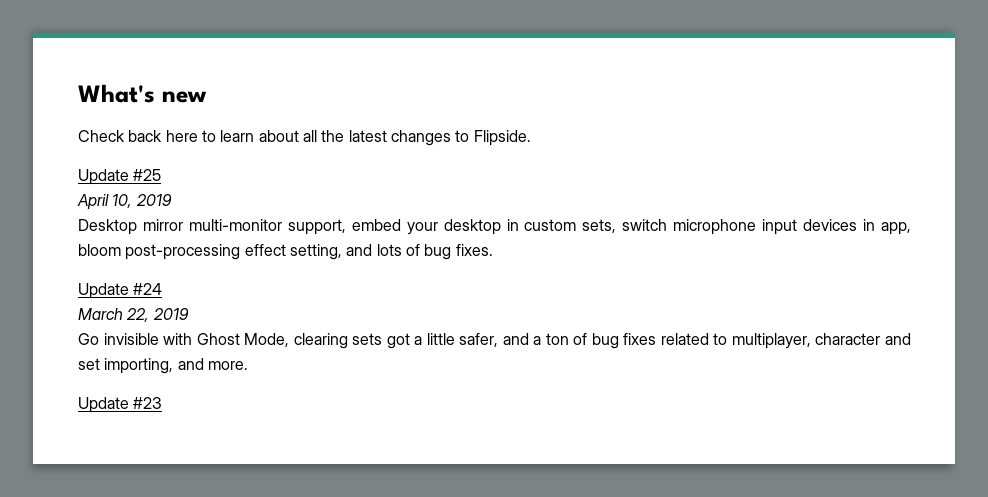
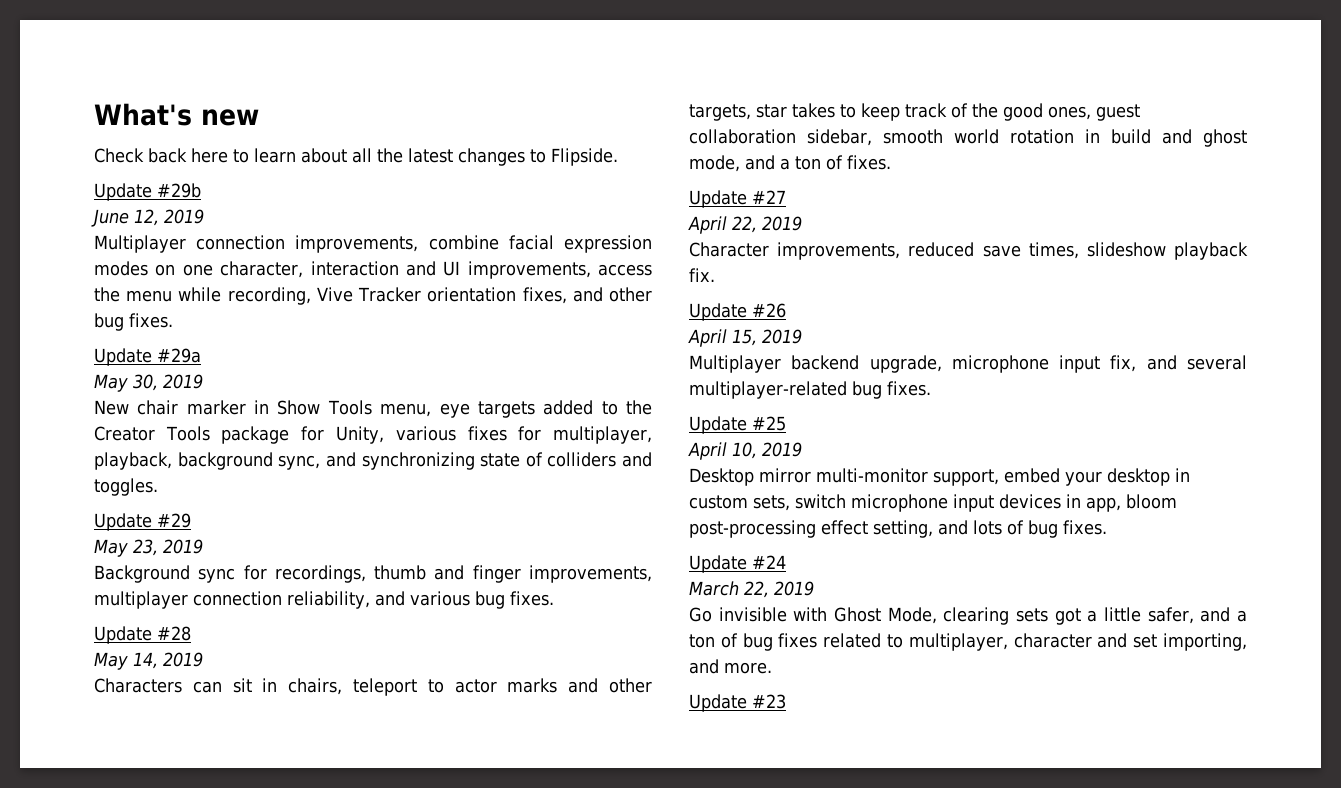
+ Update #29b
+ June 12, 2019
+ Multiplayer connection improvements, combine facial expression modes on one character, interaction and UI improvements, access the menu while recording, Vive Tracker orientation fixes, and other bug fixes.
+ Update #29a
+ May 30, 2019
+ New chair marker in Show Tools menu, eye targets added to the Creator Tools package for Unity, various fixes for multiplayer, playback, background sync, and synchronizing state of colliders and toggles.
+ Update #29
+ May 23, 2019
+ Background sync for recordings, thumb and finger improvements, multiplayer connection reliability, and various bug fixes.
+ Update #28
+ May 14, 2019
+ Characters can sit in chairs, teleport to actor marks and other targets, star takes to keep track of the good ones, guest collaboration sidebar, smooth world rotation in build and ghost mode, and a ton of fixes.
+ Update #27
+ April 22, 2019
+ Character improvements, reduced save times, slideshow playback fix.
+ Update #26
+ April 15, 2019
+ Multiplayer backend upgrade, microphone input fix, and several multiplayer-related bug fixes.

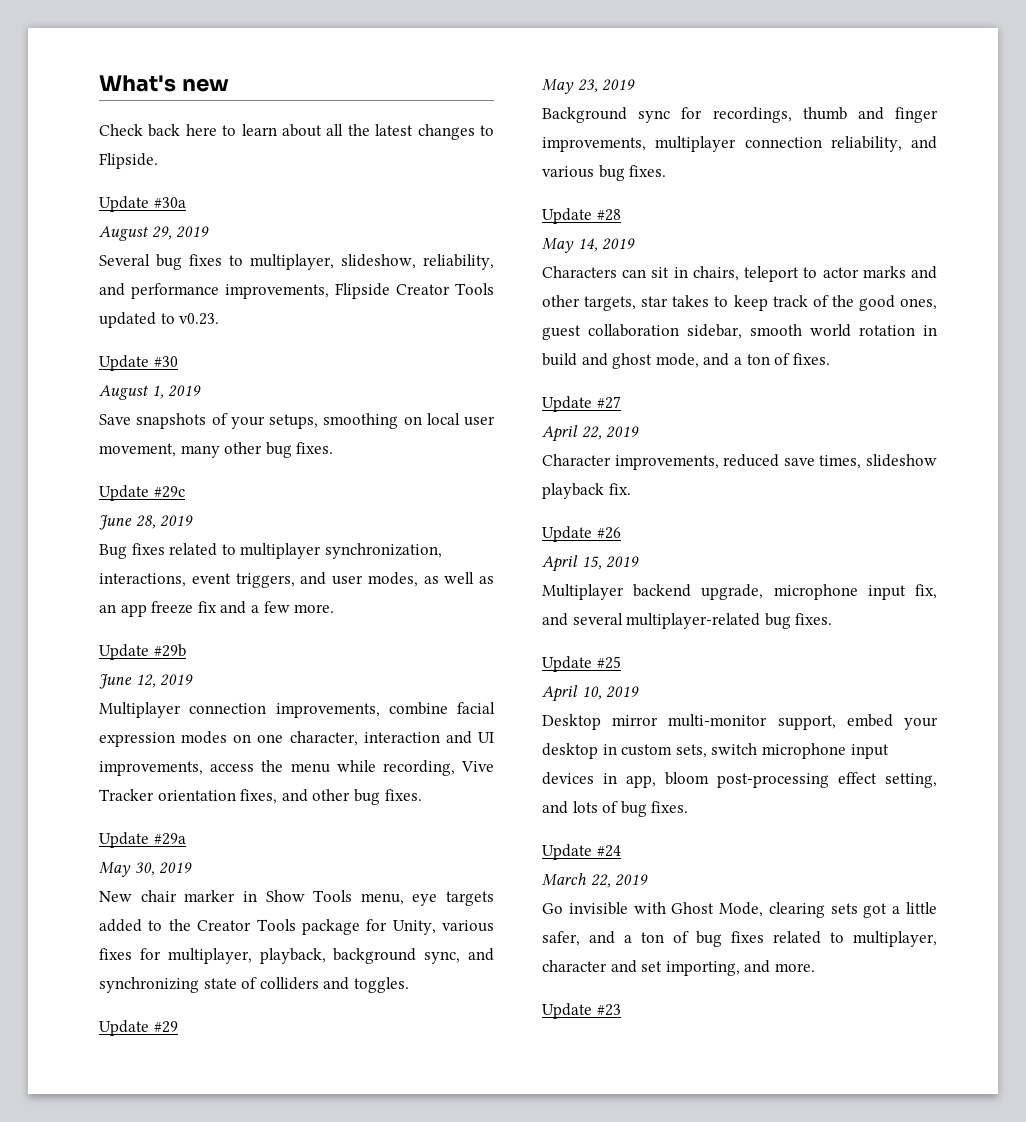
+ Update #30a
+ August 29, 2019
+ Several bug fixes to multiplayer, slideshow, reliability, and performance improvements, Flipside Creator Tools updated to v0.23.
+ Update #30
+ August 1, 2019
+ Save snapshots of your setups, smoothing on local user movement, many other bug fixes.
+ Update #29c
+ June 28, 2019
+ Bug fixes related to multiplayer synchronization, interactions, event triggers, and user modes, as well as an app freeze fix and a few more.

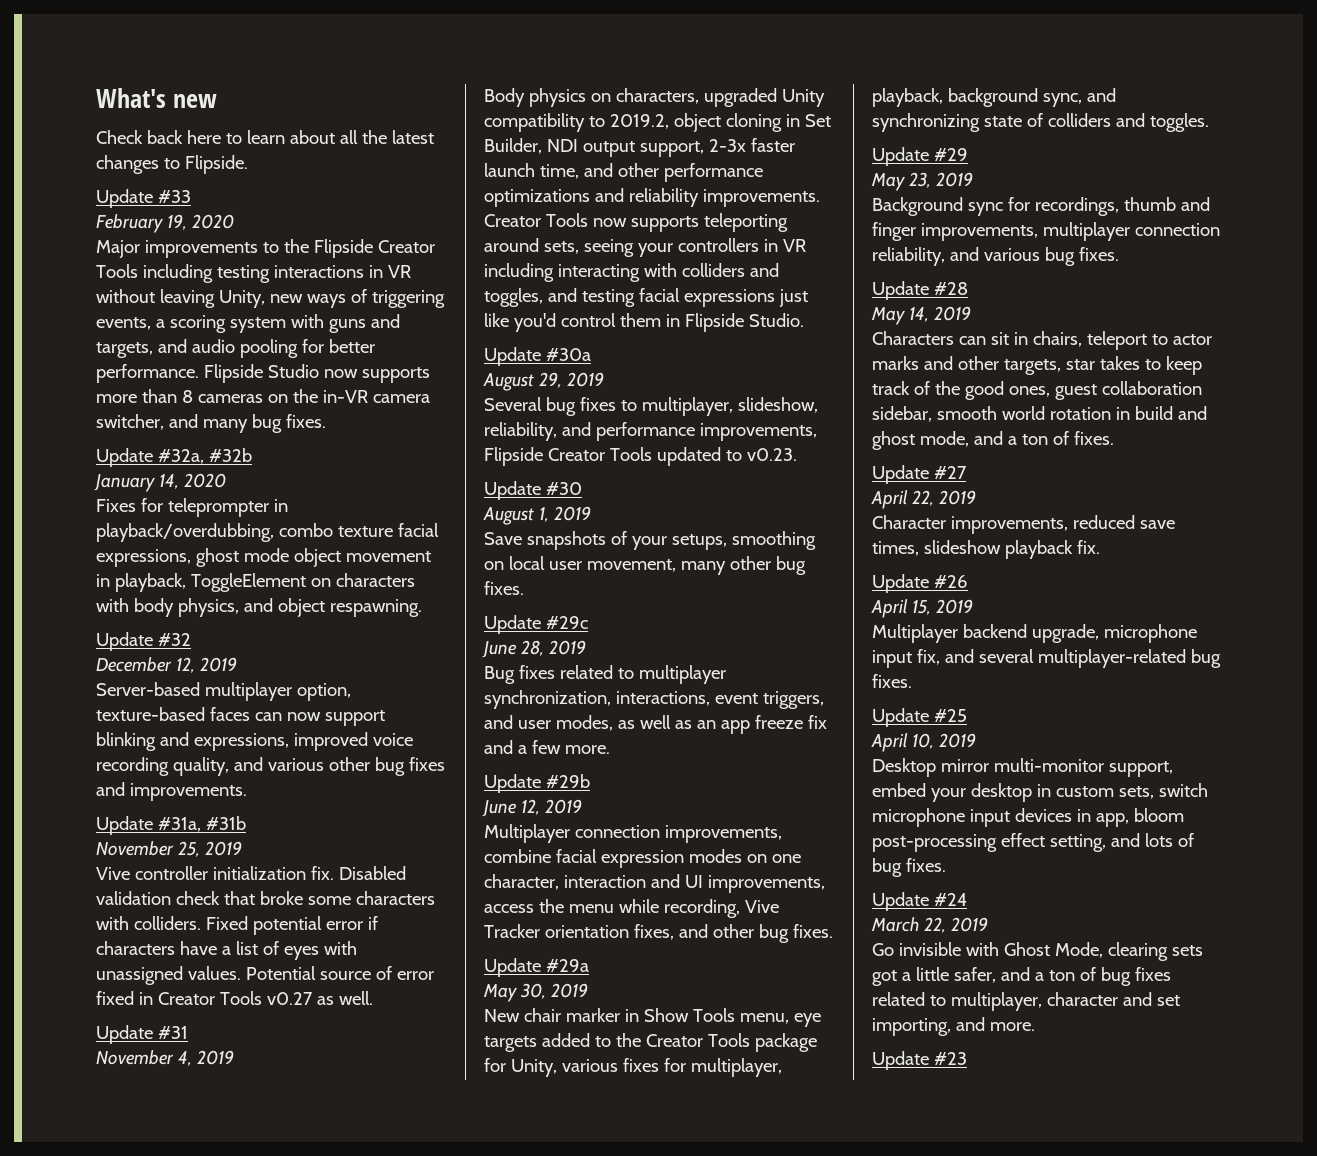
+ Update #33
+ February 19, 2020
+ Major improvements to the Flipside Creator Tools including testing interactions in VR without leaving Unity, new ways of triggering events, a scoring system with guns and targets, and audio pooling for better performance. Flipside Studio now supports more than 8 cameras on the in-VR camera switcher, and many bug fixes.
+ Update #32a, #32b
+ January 14, 2020
+ Fixes for teleprompter in playback/overdubbing, combo texture facial expressions, ghost mode object movement in playback, ToggleElement on characters with body physics, and object respawning.
+ Update #32
+ December 12, 2019
+ Server-based multiplayer option, texture-based faces can now support blinking and expressions, improved voice recording quality, and various other bug fixes and improvements.
+ Update #31a, #31b
+ November 25, 2019
+ Vive controller initialization fix. Disabled validation check that broke some characters with colliders. Fixed potential error if characters have a list of eyes with unassigned values. Potential source of error fixed in Creator Tools v0.27 as well.
+ Update #31
+ November 4, 2019
+ Body physics on characters, upgraded Unity compatibility to 2019.2, object cloning in Set Builder, NDI output support, 2-3x faster launch time, and other performance optimizations and reliability improvements. Creator Tools now supports teleporting around sets, seeing your controllers in VR including interacting with colliders and toggles, and testing facial expressions just like you'd control them in Flipside Studio.

